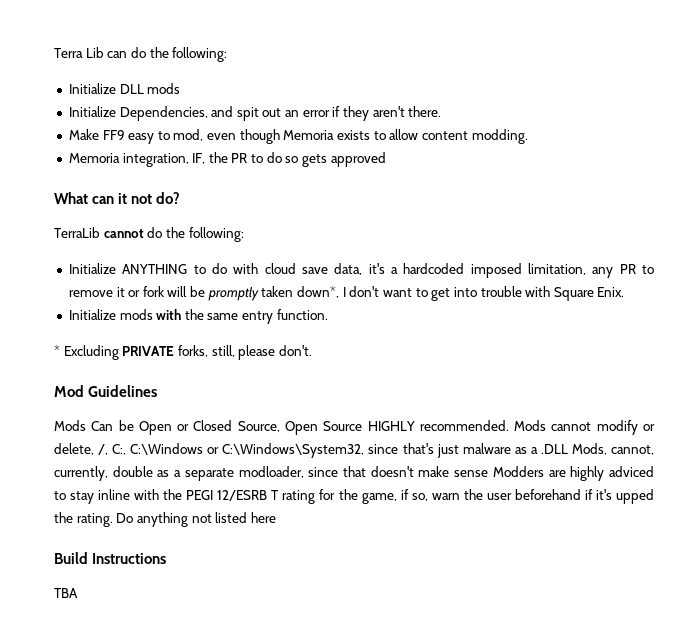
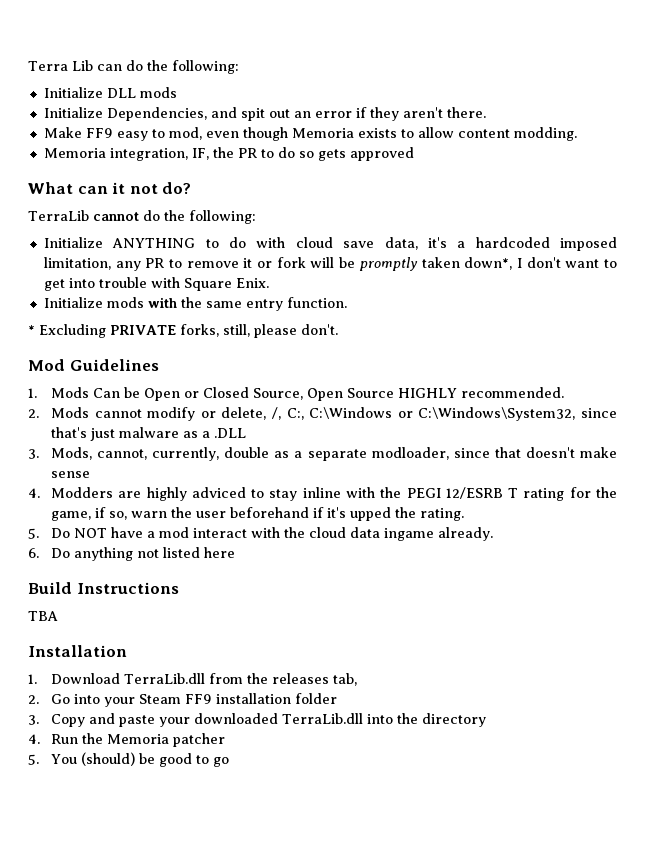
- Mods Can be Open or Closed Source, Open Source HIGHLY recommended. Mods cannot modify or delete, /, C:, C:\Windows or C:\Windows\System32, since that's just malware as a .DLL Mods, cannot, currently, double as a separate modloader, since that doesn't make sense Modders are highly adviced to stay inline with the PEGI 12/ESRB T rating for the game, if so, warn the user beforehand if it's upped the rating. Do anything not listed here
+ 1. Mods Can be Open or Closed Source, Open Source HIGHLY recommended.
+ 2. Mods cannot modify or delete, /, C:, C:\Windows or C:\Windows\System32, since that's just malware as a .DLL
+ 3. Mods, cannot, currently, double as a separate modloader, since that doesn't make sense
+ 4. Modders are highly adviced to stay inline with the PEGI 12/ESRB T rating for the game, if so, warn the user beforehand if it's upped the rating.
+ 5. Do NOT have a mod interact with the cloud data ingame already.
+ 6. Do anything not listed here
+ Installation
+ 1. Download TerraLib.dll from the releases tab,
+ 2. Go into your Steam FF9 installation folder
+ 3. Copy and paste your downloaded TerraLib.dll into the directory
+ 4. Run the Memoria patcher
+ 5. You (should) be good to go

